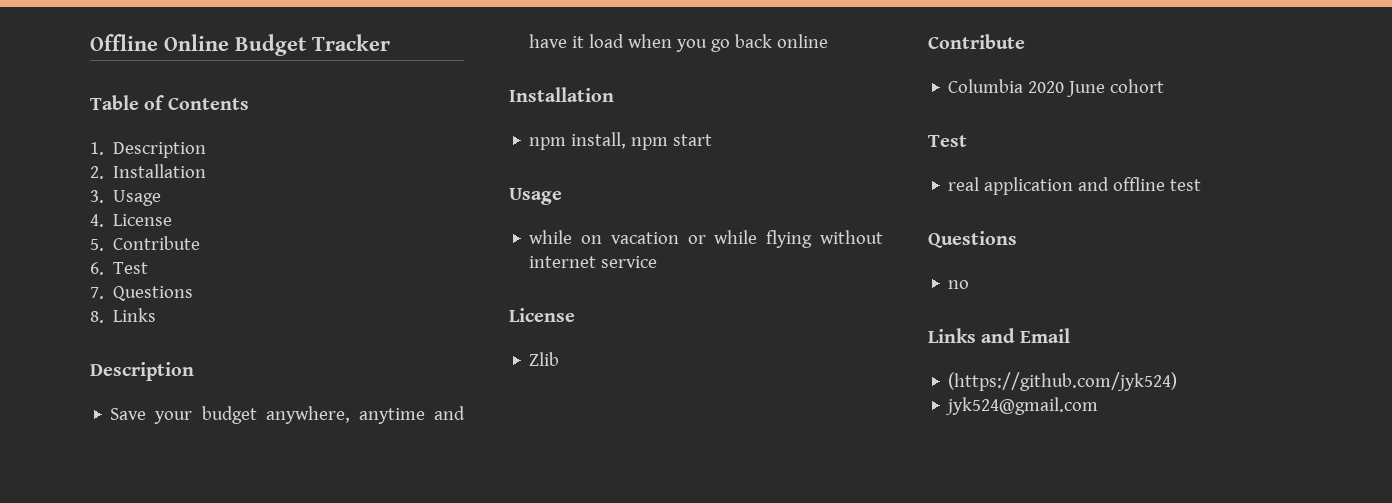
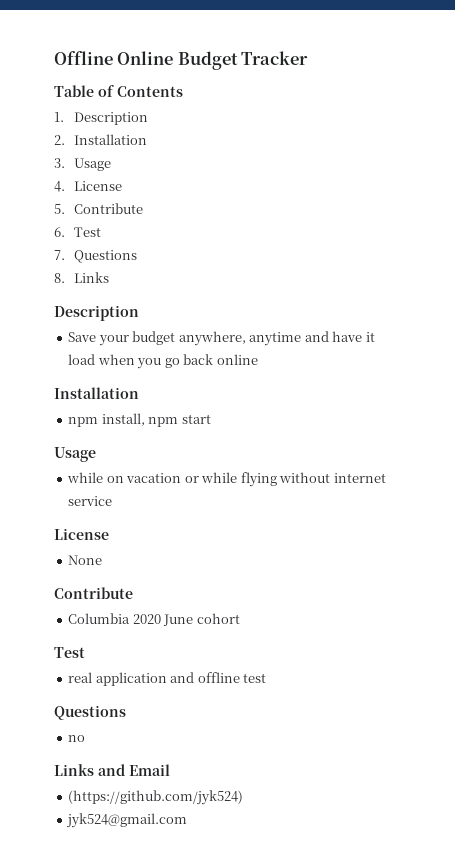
- Zlib
+ None

